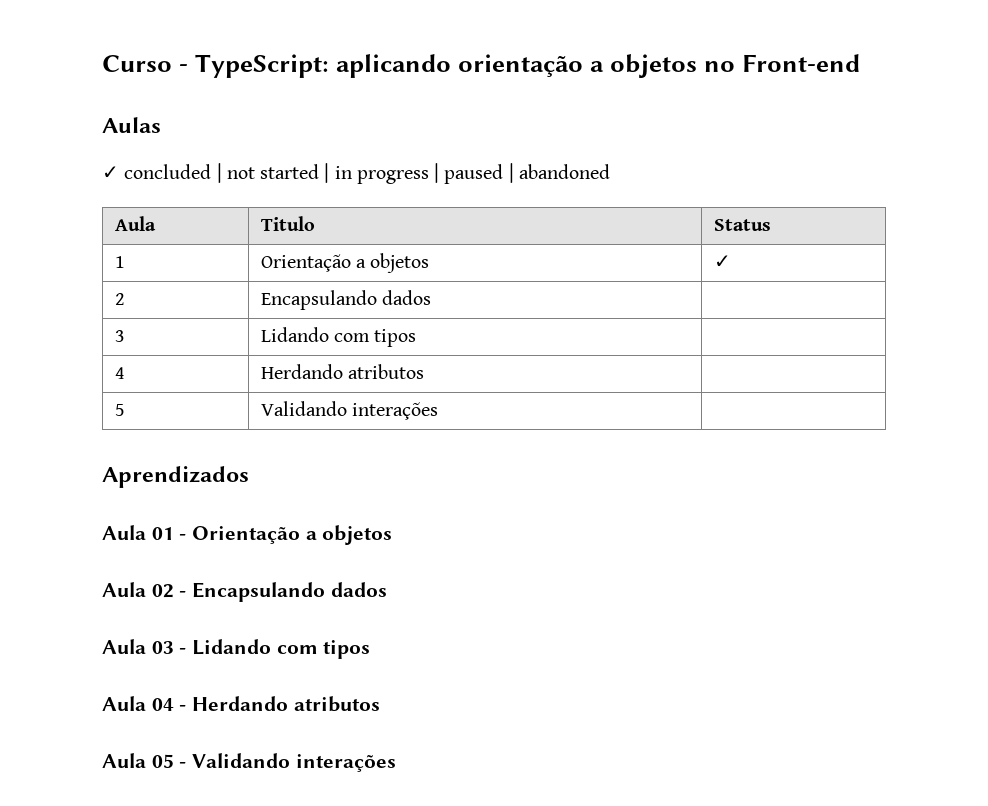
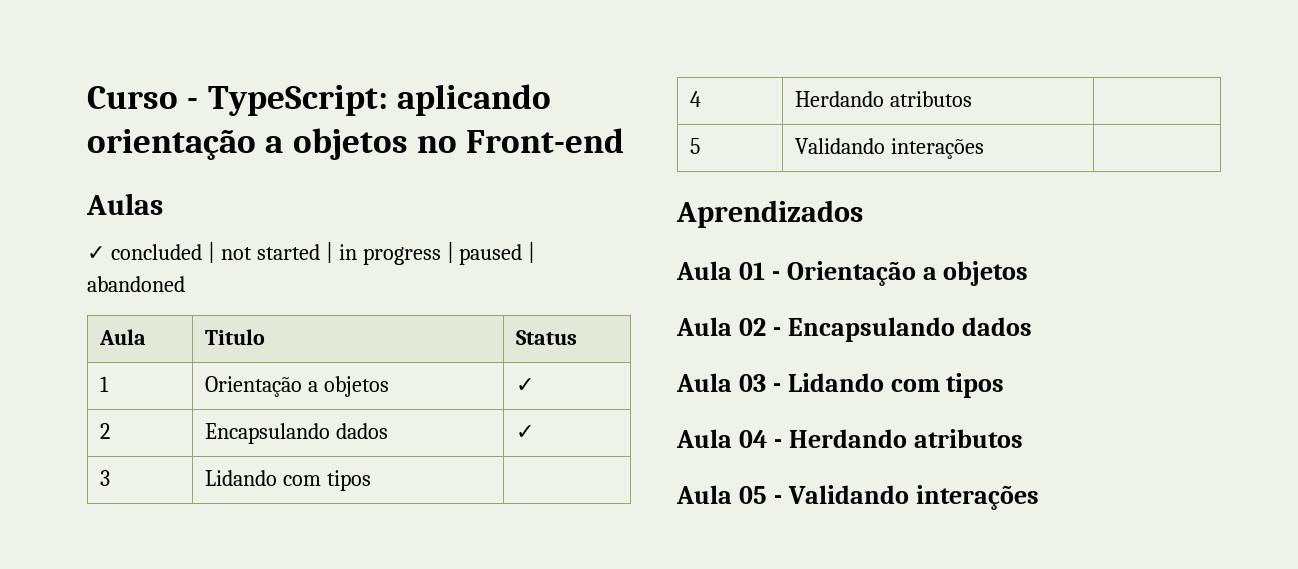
- 2 | Encapsulando dados |
+ 2 | Encapsulando dados | ✓

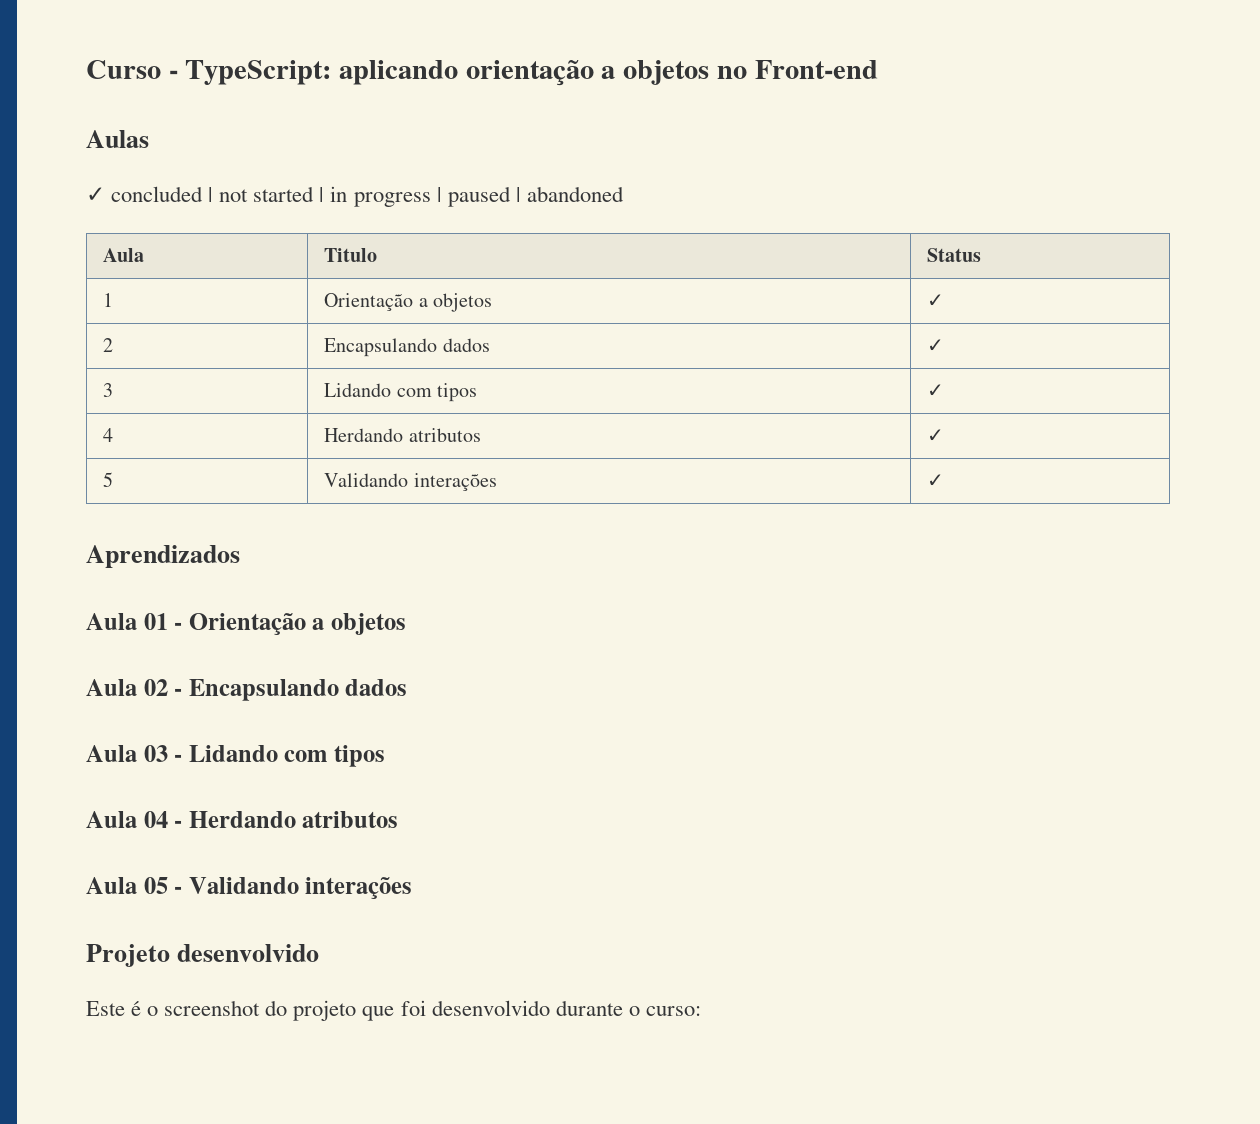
- 3 | Lidando com tipos |
+ 3 | Lidando com tipos | ✓
- 4 | Herdando atributos |
+ 4 | Herdando atributos | ✓
- 5 | Validando interações |
+ 5 | Validando interações | ✓
+ Projeto desenvolvido
+ Este é o screenshot do projeto que foi desenvolvido durante o curso:

